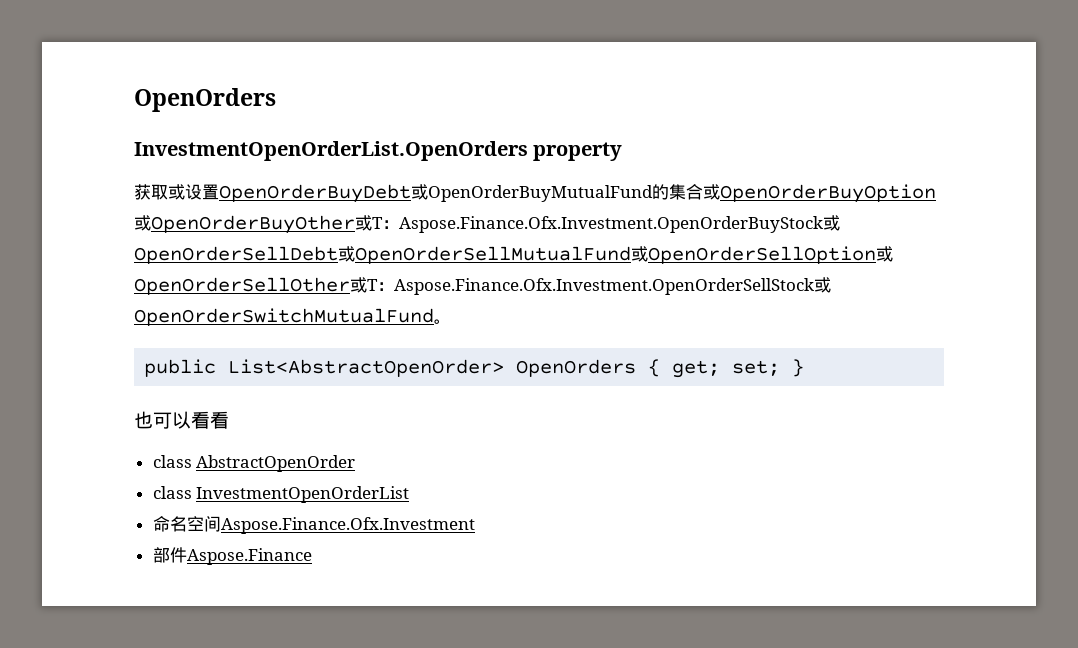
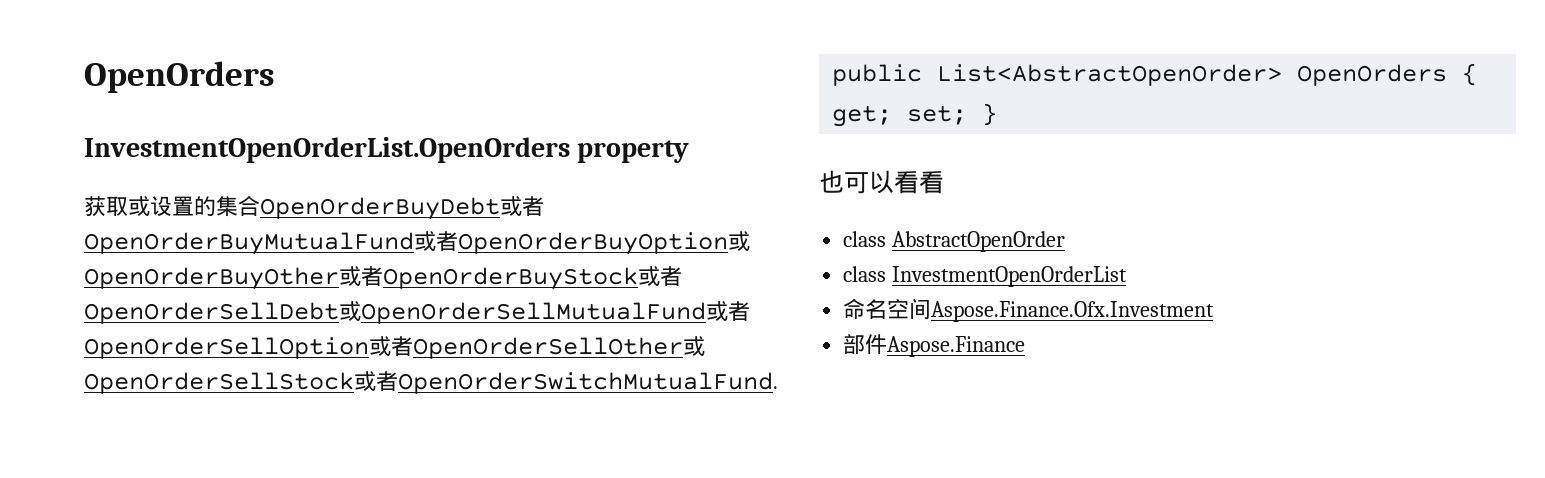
- 获取或设置OpenOrderBuyDebt或OpenOrderBuyMutualFund的集合或OpenOrderBuyOption或OpenOrderBuyOther或T：Aspose.Finance.Ofx.Investment.OpenOrderBuyStock或OpenOrderSellDebt或OpenOrderSellMutualFund或OpenOrderSellOption或OpenOrderSellOther或T：Aspose.Finance.Ofx.Investment.OpenOrderSellStock或OpenOrderSwitchMutualFund。
+ 获取或设置的集合OpenOrderBuyDebt或者OpenOrderBuyMutualFund或者OpenOrderBuyOption或OpenOrderBuyOther或者OpenOrderBuyStock或者OpenOrderSellDebt或OpenOrderSellMutualFund或者OpenOrderSellOption或者OpenOrderSellOther或OpenOrderSellStock或者OpenOrderSwitchMutualFund.

